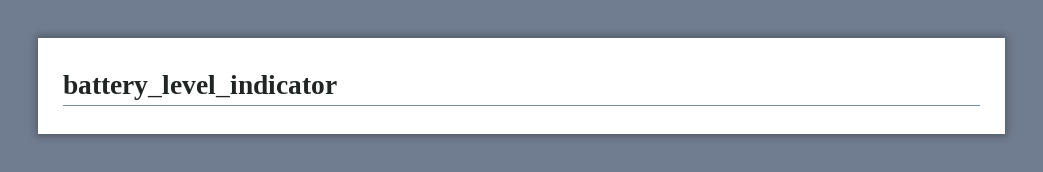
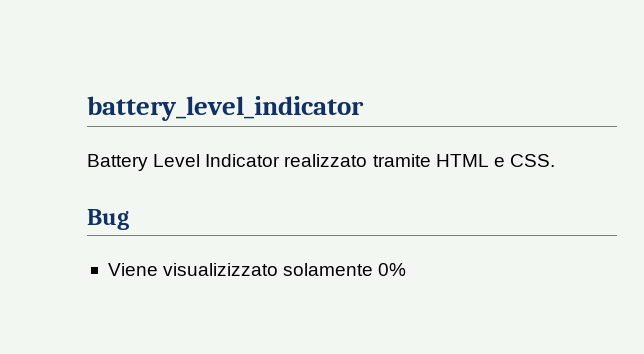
+ Battery Level Indicator realizzato tramite HTML e CSS.
+ Bug
+ Viene visualizizzato solamente 0%

